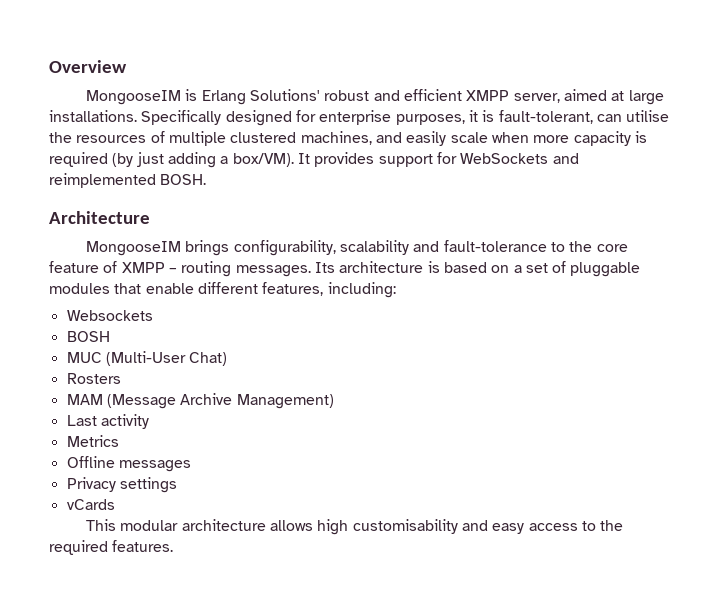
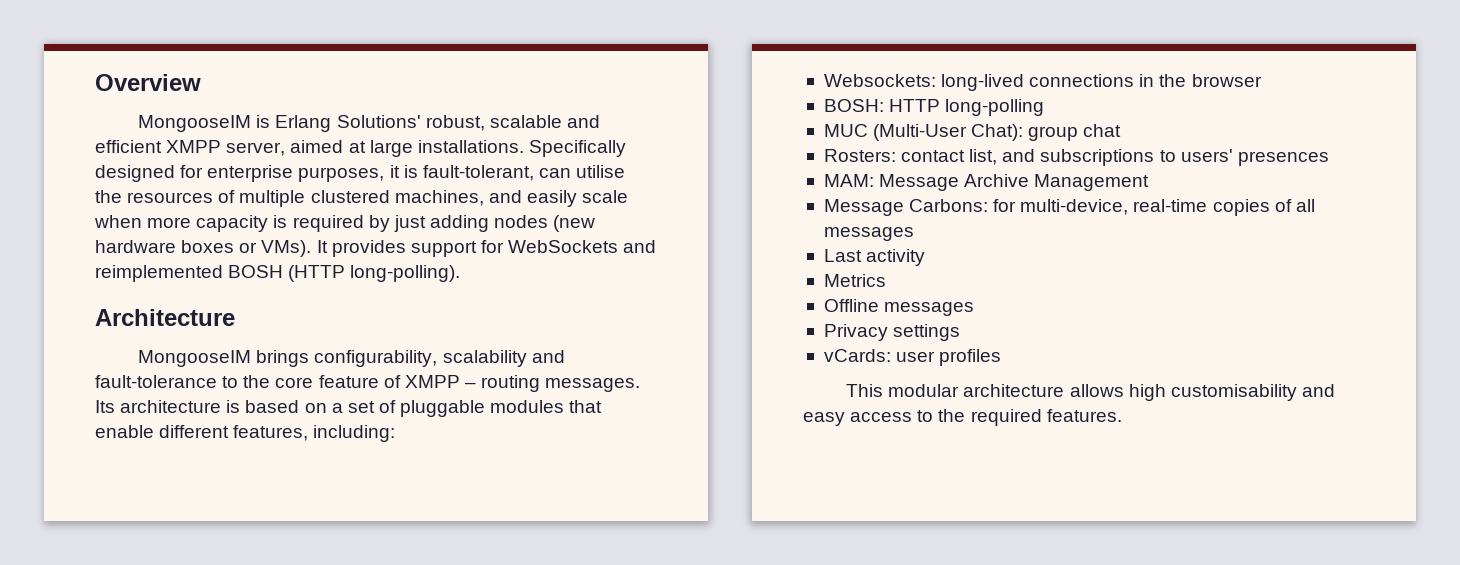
- MongooseIM is Erlang Solutions' robust and efficient XMPP server, aimed at large installations.
+ MongooseIM is Erlang Solutions' robust, scalable and efficient XMPP server, aimed at large installations.
- Specifically designed for enterprise purposes, it is fault-tolerant, can utilise the resources of multiple clustered machines, and easily scale when more capacity is required (by just adding a box/VM).
+ Specifically designed for enterprise purposes, it is fault-tolerant, can utilise the resources of multiple clustered machines, and easily scale when more capacity is required by just adding nodes (new hardware boxes or VMs).
- It provides support for WebSockets and reimplemented BOSH.
+ It provides support for WebSockets and reimplemented BOSH (HTTP long-polling).
- Websockets
- BOSH
- MUC (Multi-User Chat)
- Rosters
- MAM (Message Archive Management)
+ Websockets: long-lived connections in the browser
+ BOSH: HTTP long-polling
+ MUC (Multi-User Chat): group chat
+ Rosters: contact list, and subscriptions to users' presences
+ MAM: Message Archive Management
+ Message Carbons: for multi-device, real-time copies of all messages
- vCards
+ vCards: user profiles

